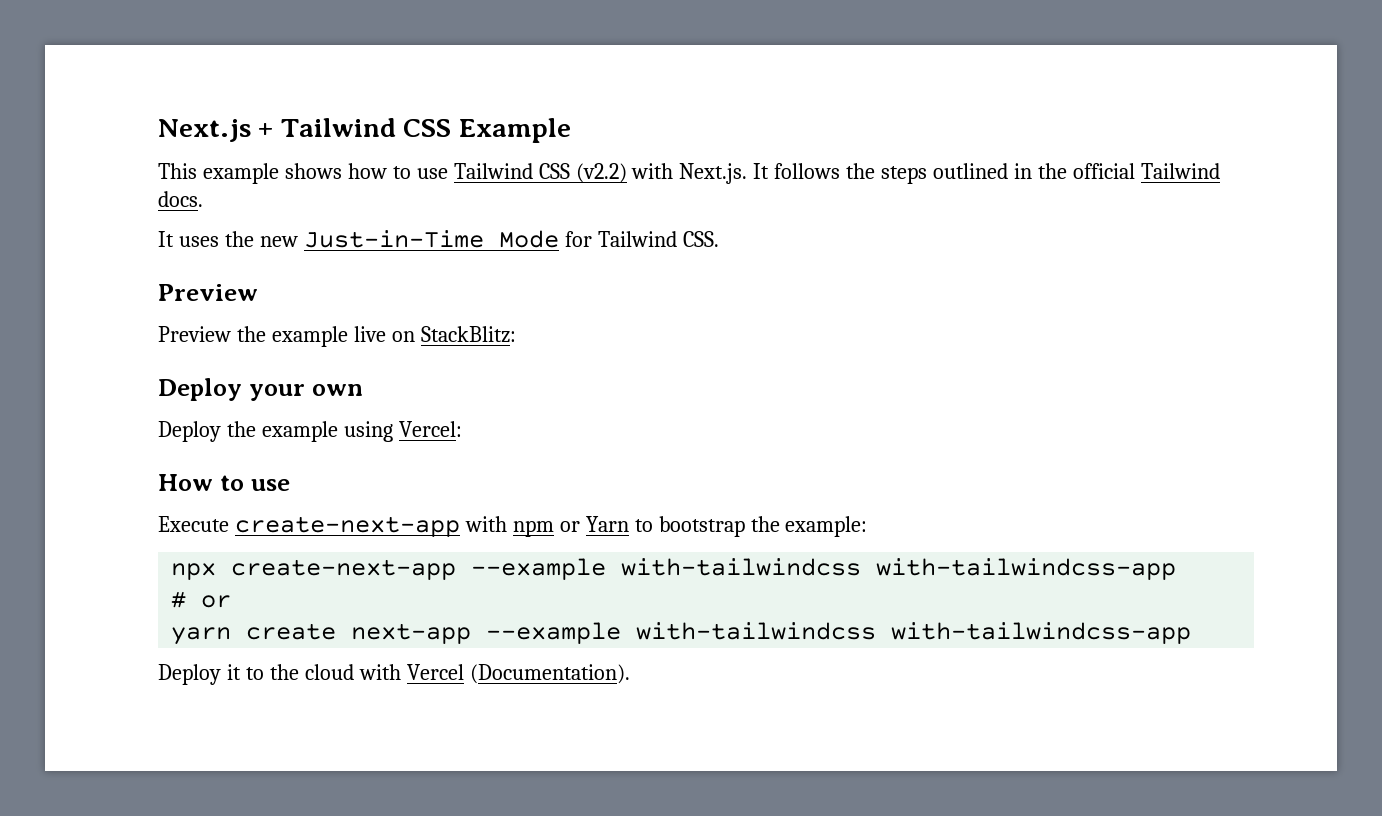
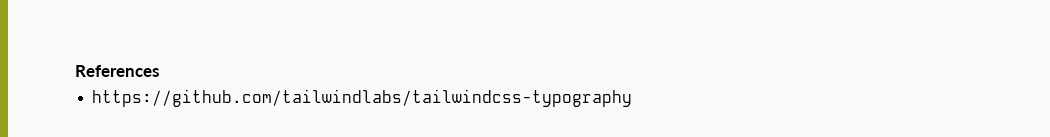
- Next.js + Tailwind CSS Example
- This example shows how to use Tailwind CSS (v2.2) with Next.js. It follows the steps outlined in the official Tailwind docs.
- It uses the new Just-in-Time Mode for Tailwind CSS.
- Preview
- Preview the example live on StackBlitz:
- Deploy your own
- Deploy the example using Vercel:
- How to use
- Execute create-next-app with npm or Yarn to bootstrap the example:
- npx create-next-app --example with-tailwindcss with-tailwindcss-app
- # or
- yarn create next-app --example with-tailwindcss with-tailwindcss-app
- Deploy it to the cloud with Vercel (Documentation).
+ References
+ https://github.com/tailwindlabs/tailwindcss-typography

